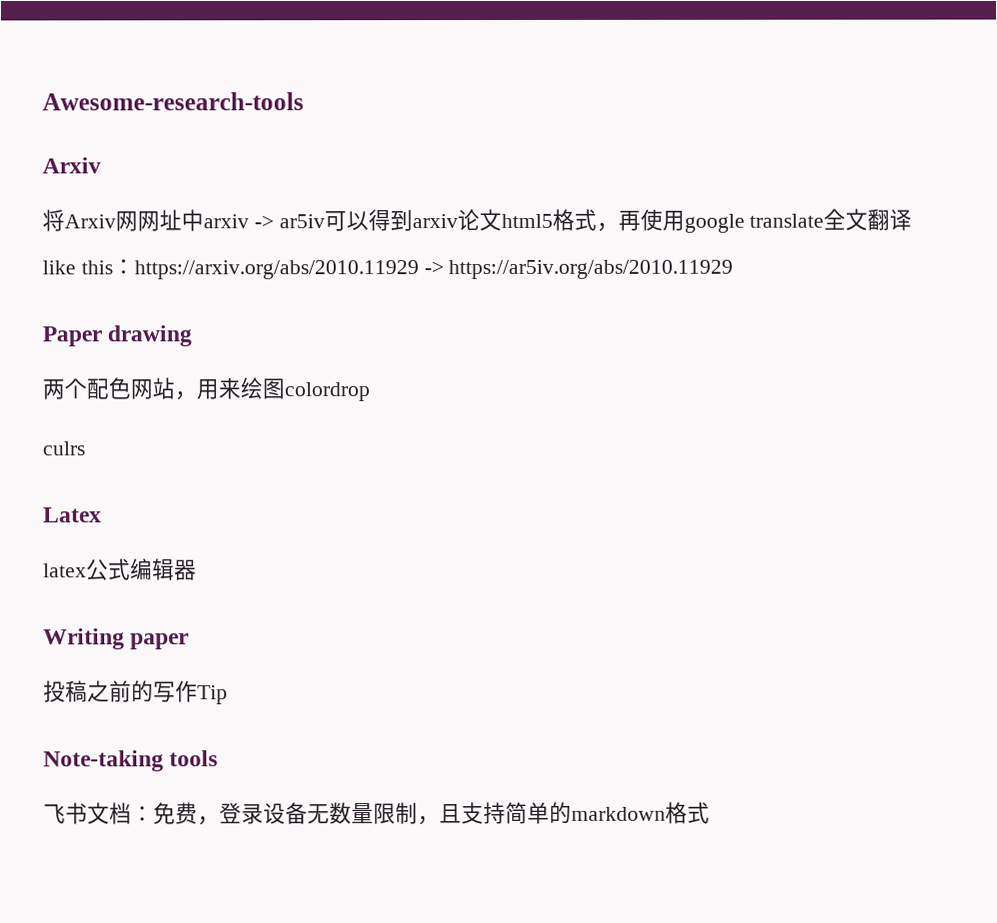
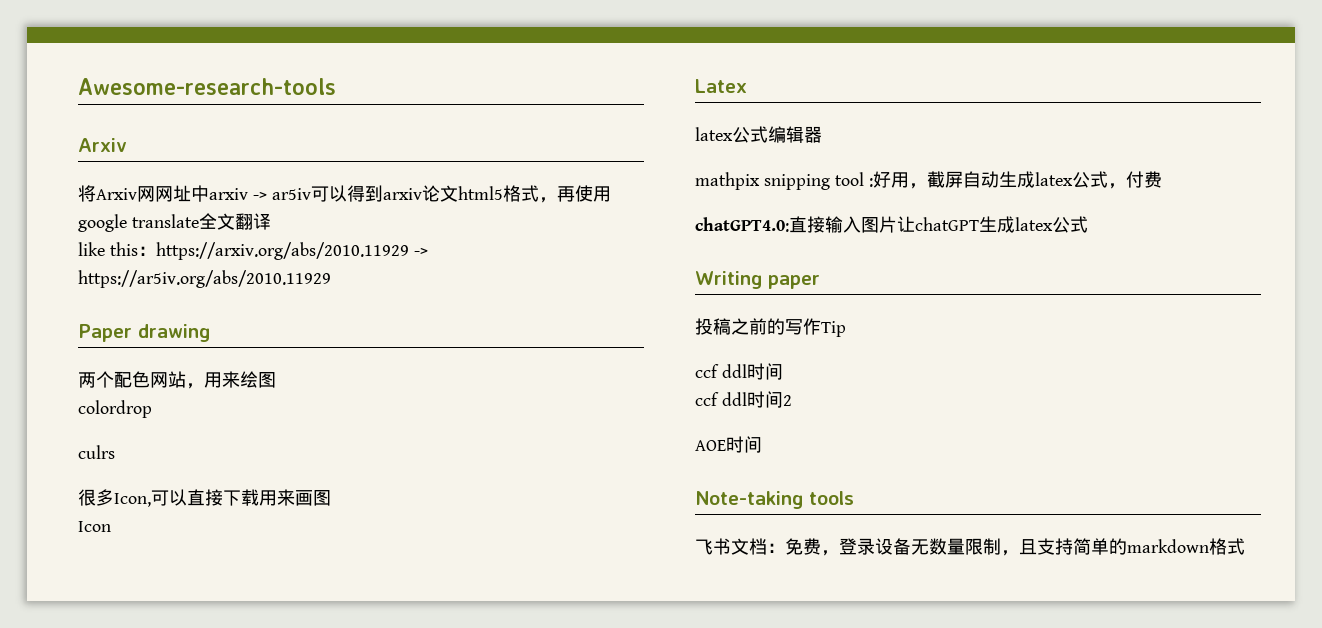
- 两个配色网站，用来绘图colordrop
+ 两个配色网站，用来绘图
+ colordrop
+ 很多Icon,可以直接下载用来画图
+ Icon
+ mathpix snipping tool :好用，截屏自动生成latex公式，付费
+ chatGPT4.0:直接输入图片让chatGPT生成latex公式
  投稿之前的写作Tip
+ ccf ddl时间
+ ccf ddl时间2
+ AOE时间

